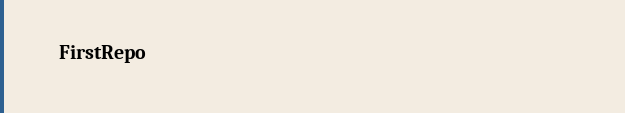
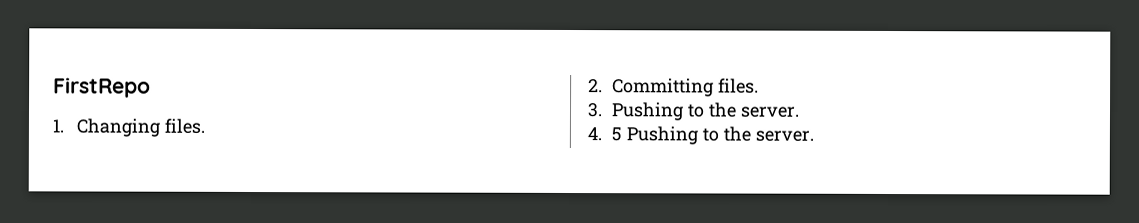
+ 1. Changing files.
+ 2. Committing files.
+ 3. Pushing to the server.
+ 4. 5 Pushing to the server.

